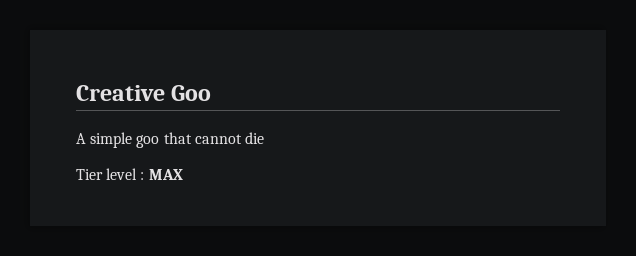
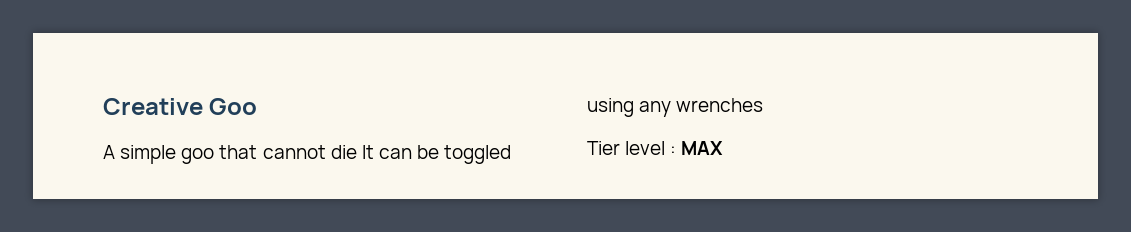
- A simple goo that cannot die
+ A simple goo that cannot die It can be toggled using any wrenches

